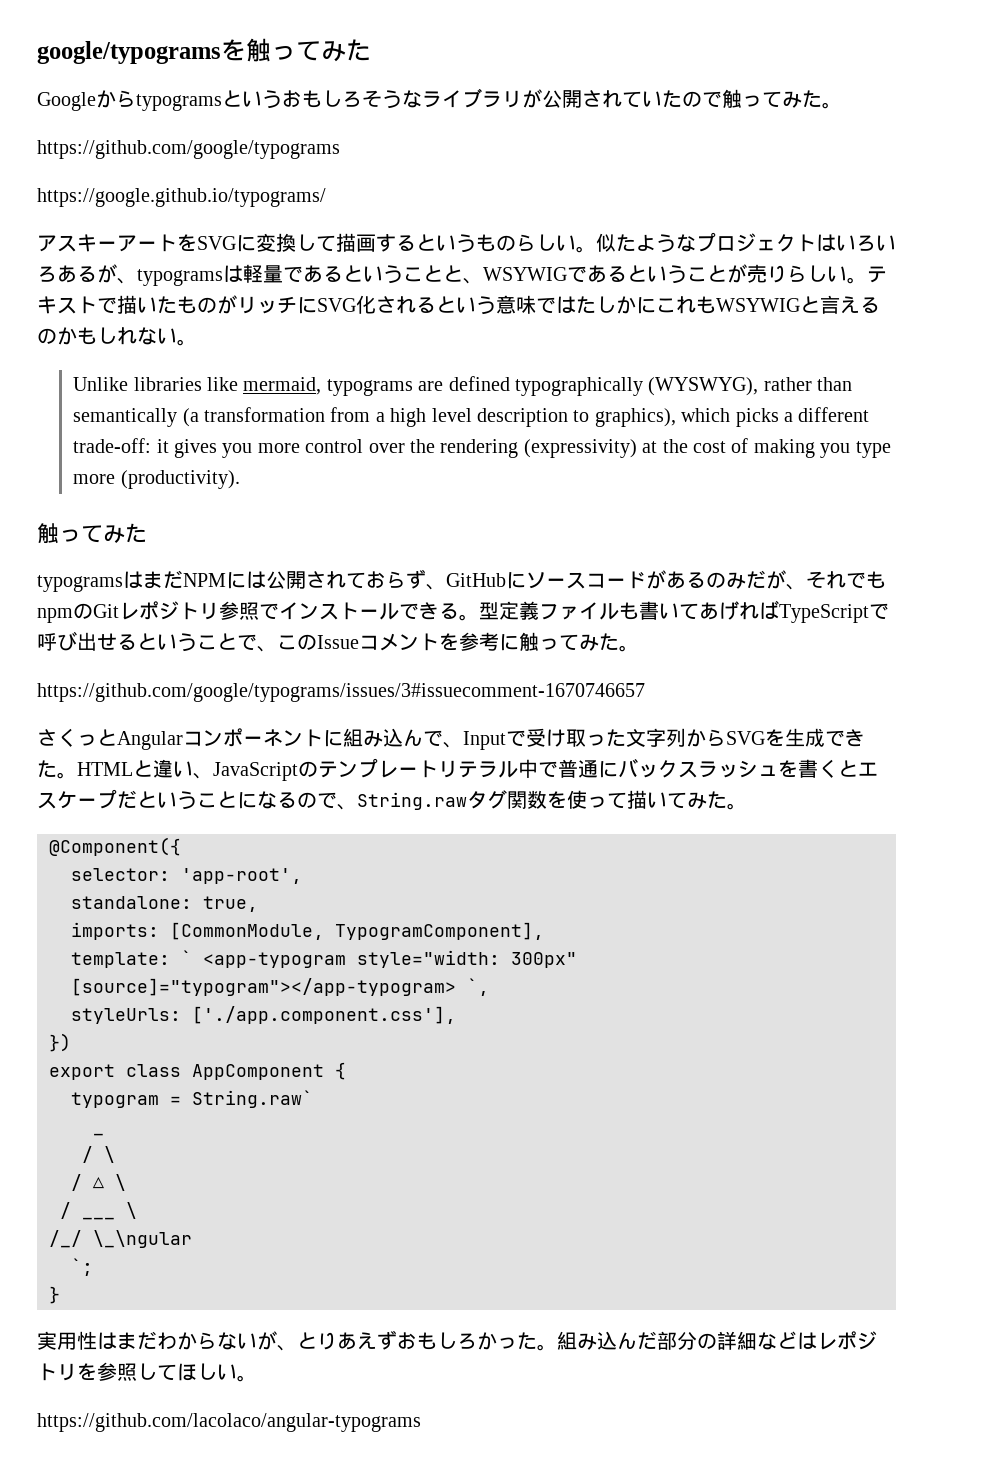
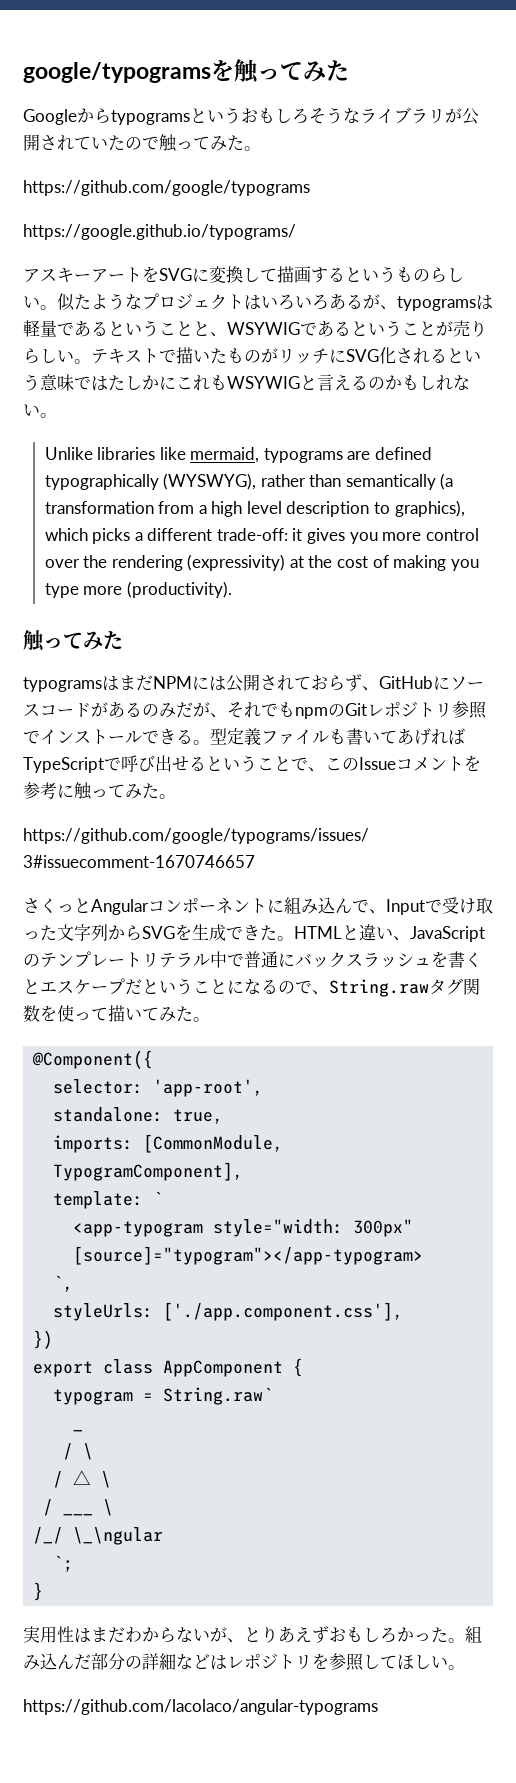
- template: ` <app-typogram style="width: 300px" [source]="typogram"></app-typogram> `,
+ template: `
+ <app-typogram style="width: 300px" [source]="typogram"></app-typogram>
+ `,

